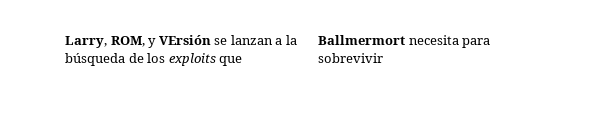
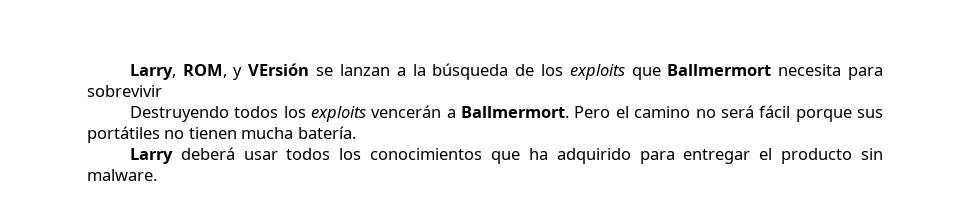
+ Destruyendo todos los exploits vencerán a Ballmermort. Pero el camino no será fácil porque sus portátiles no tienen mucha batería.
+ Larry deberá usar todos los conocimientos que ha adquirido para entregar el producto sin malware.

